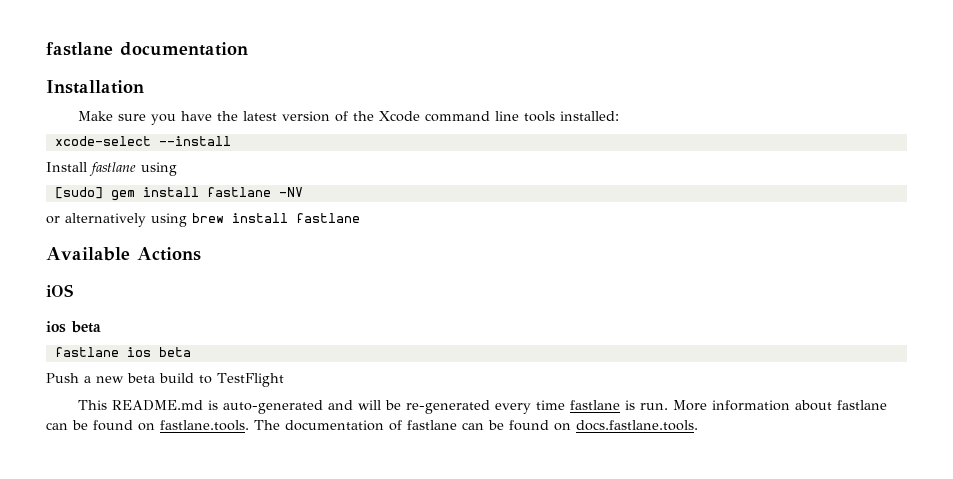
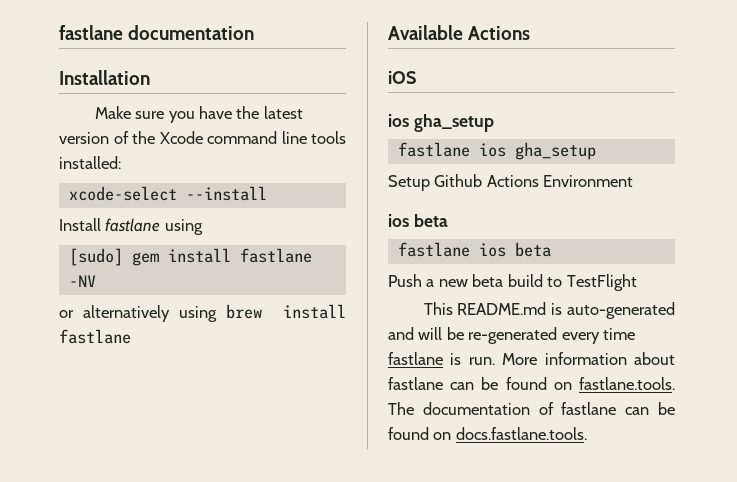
  iOS
+ ios gha_setup
+ fastlane ios gha_setup
+ Setup Github Actions Environment

